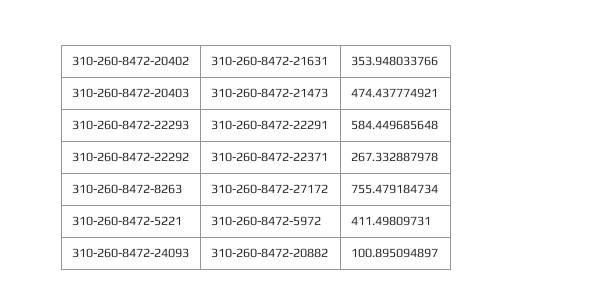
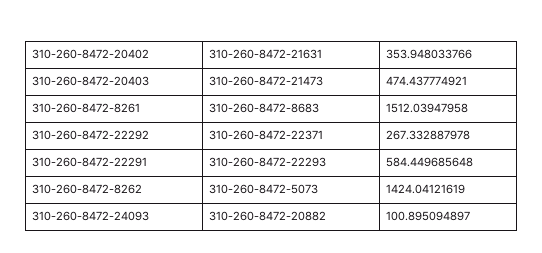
- 310-260-8472-22293 | 310-260-8472-22291 | 584.449685648
+ 310-260-8472-8261 | 310-260-8472-8683 | 1512.03947958
- 310-260-8472-8263 | 310-260-8472-27172 | 755.479184734
- 310-260-8472-5221 | 310-260-8472-5972 | 411.49809731
+ 310-260-8472-22291 | 310-260-8472-22293 | 584.449685648
+ 310-260-8472-8262 | 310-260-8472-5073 | 1424.04121619

